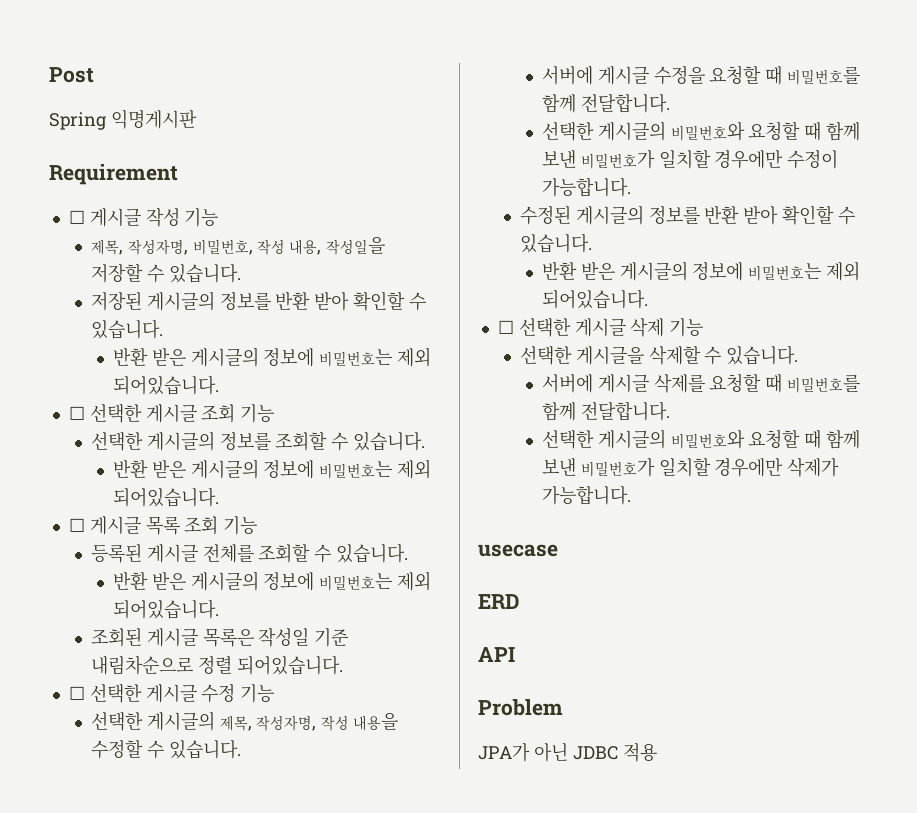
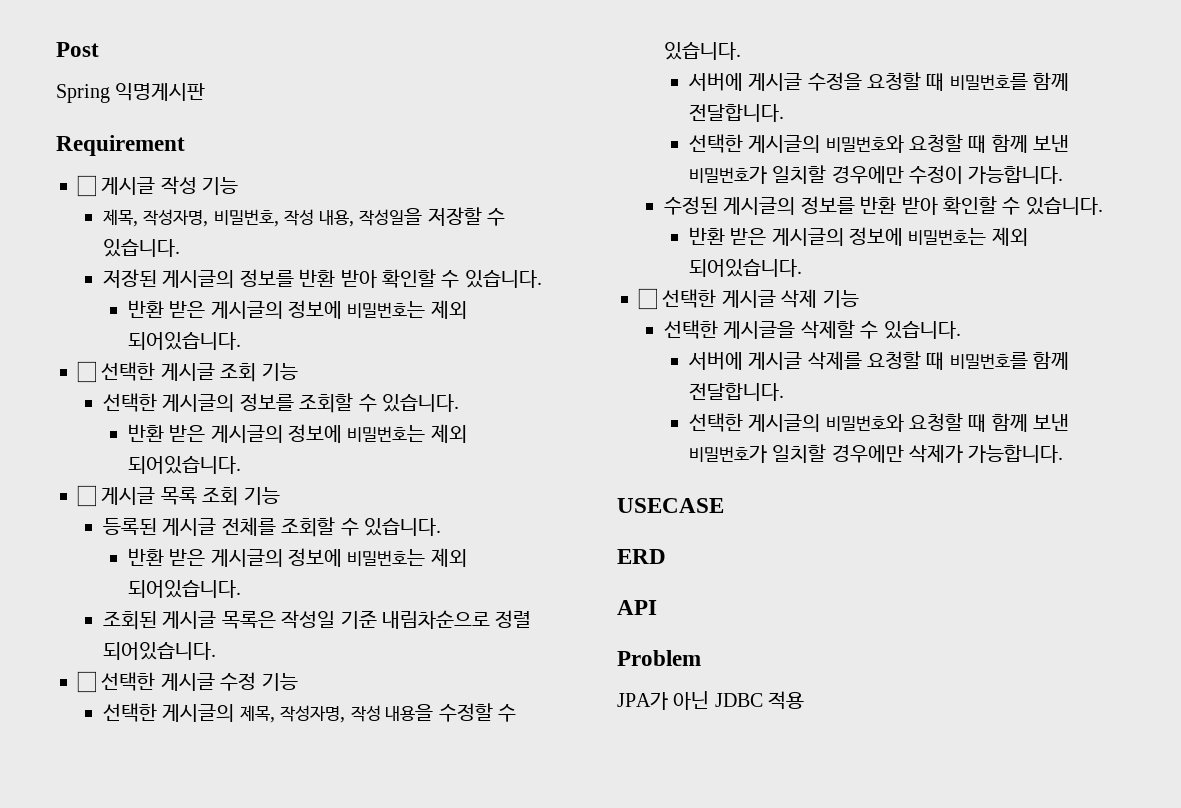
- usecase
+ USECASE

